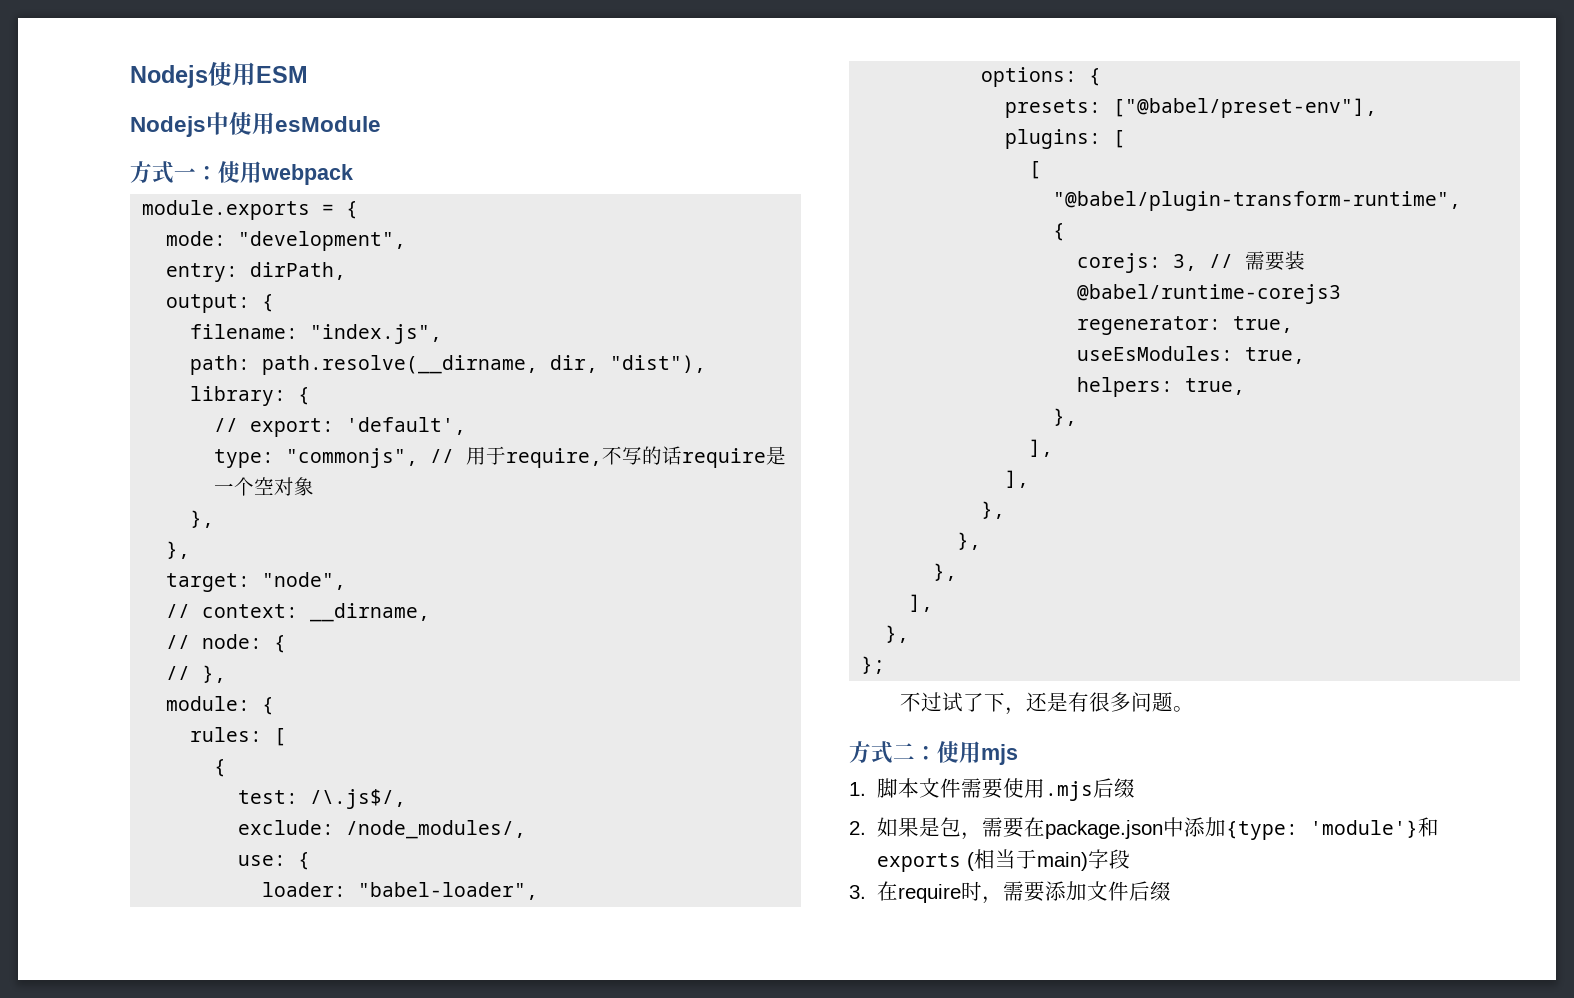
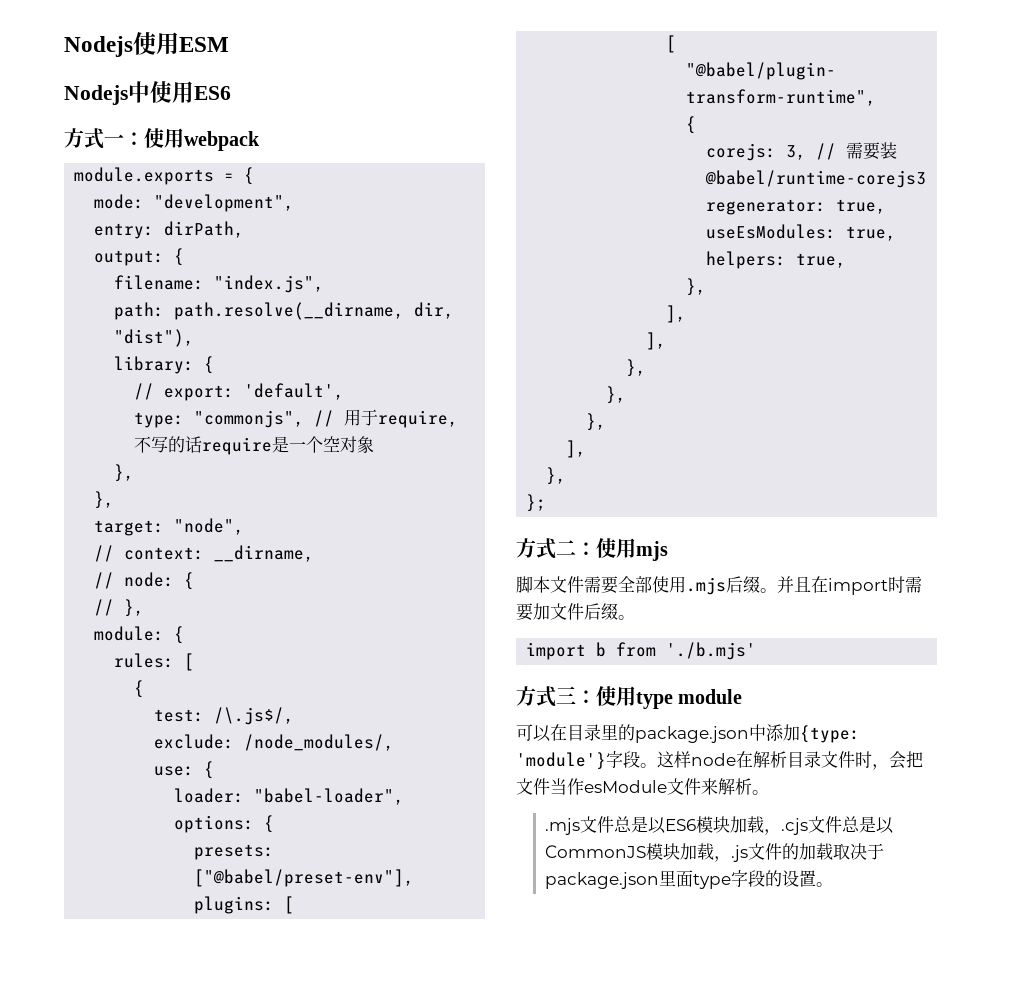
- Nodejs中使用esModule
+ Nodejs中使用ES6
- 不过试了下，还是有很多问题。
- 1.脚本文件需要使用.mjs后缀
- 2.如果是包，需要在package.json中添加{type: 'module'}和exports (相当于main)字段
- 3.在require时，需要添加文件后缀
+ 脚本文件需要全部使用.mjs后缀。并且在import时需要加文件后缀。
+ import b from './b.mjs'
+ 方式三：使用type module
+ 可以在目录里的package.json中添加{type: 'module'}字段。这样node在解析目录文件时，会把文件当作esModule文件来解析。
+ .mjs文件总是以ES6模块加载，.cjs文件总是以CommonJS模块加载，.js文件的加载取决于package.json里面type字段的设置。

